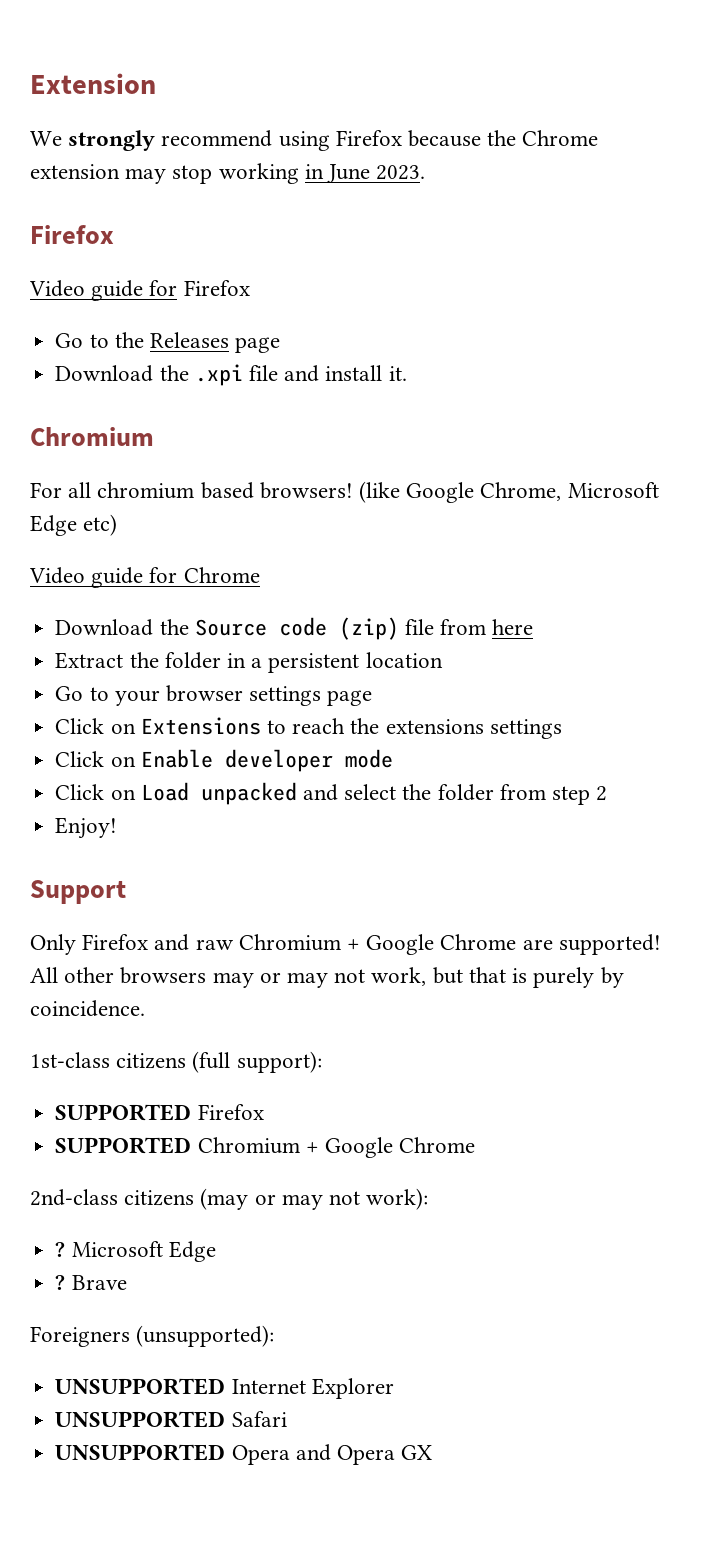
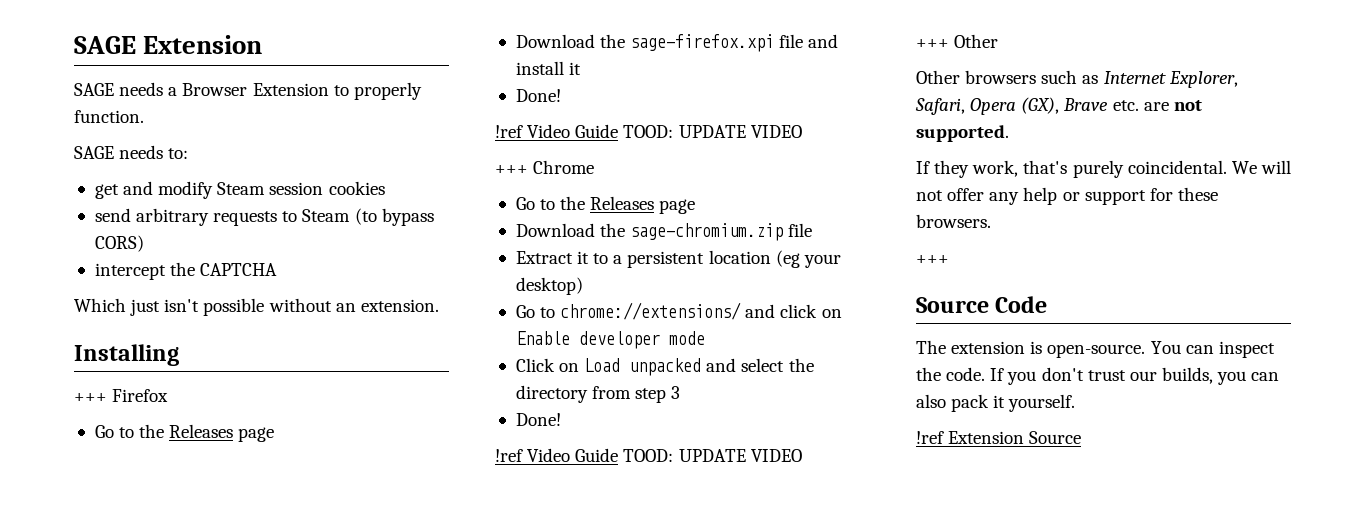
- Extension
+ SAGE Extension
- We strongly recommend using Firefox because the Chrome extension may stop working in June 2023.
- Firefox
- Video guide for Firefox
+ SAGE needs a Browser Extension to properly function.
+ SAGE needs to:
+ get and modify Steam session cookies
+ send arbitrary requests to Steam (to bypass CORS)
+ intercept the CAPTCHA
+ Which just isn't possible without an extension.
+ Installing
+ +++ Firefox
- Download the .xpi file and install it.
- Chromium
- For all chromium based browsers! (like Google Chrome, Microsoft Edge etc)
- Video guide for Chrome
- Download the Source code (zip) file from here
+ Download the sage-firefox.xpi file and install it
+ Done!
+ !ref Video Guide TOOD: UPDATE VIDEO
+ +++ Chrome
+ Go to the Releases page
+ Download the sage-chromium.zip file
- Extract the folder in a persistent location
- Go to your browser settings page
- Click on Extensions to reach the extensions settings
- Click on Enable developer mode
+ Extract it to a persistent location (eg your desktop)
+ Go to chrome://extensions/ and click on Enable developer mode
- Click on Load unpacked and select the folder from step 2
- Enjoy!
- Support
- Only Firefox and raw Chromium + Google Chrome are supported! All other browsers may or may not work, but that is purely by coincidence.
- 1st-class citizens (full support):
- SUPPORTED Firefox
- SUPPORTED Chromium + Google Chrome
- 2nd-class citizens (may or may not work):
- ? Microsoft Edge
- ? Brave
- Foreigners (unsupported):
- UNSUPPORTED Internet Explorer
- UNSUPPORTED Safari
- UNSUPPORTED Opera and Opera GX
+ Click on Load unpacked and select the directory from step 3
+ Done!
+ !ref Video Guide TOOD: UPDATE VIDEO
+ +++ Other
+ Other browsers such as Internet Explorer, Safari, Opera (GX), Brave etc. are not supported.
+ If they work, that's purely coincidental. We will not offer any help or support for these browsers.
+ +++
+ Source Code
+ The extension is open-source. You can inspect the code. If you don't trust our builds, you can also pack it yourself.
+ !ref Extension Source

